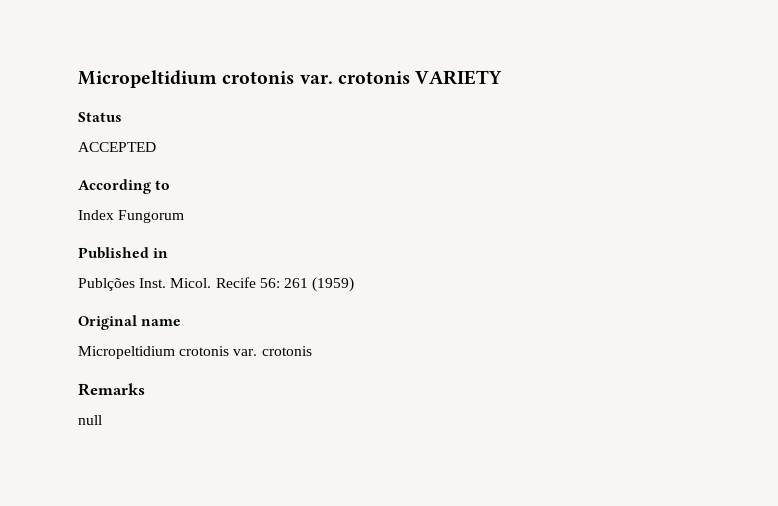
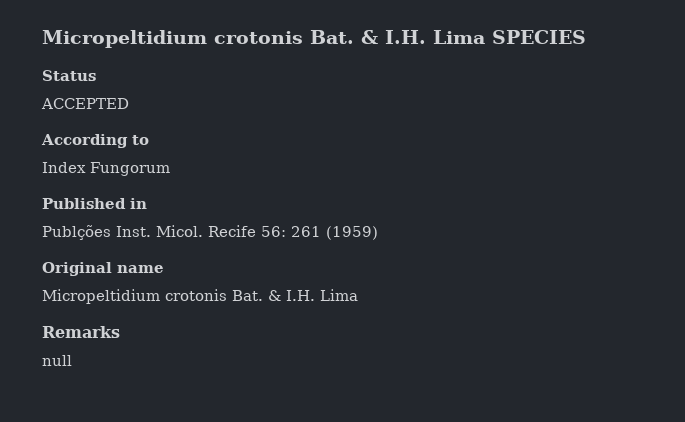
- Micropeltidium crotonis var. crotonis VARIETY
+ Micropeltidium crotonis Bat. & I.H. Lima SPECIES
  Original name
- Micropeltidium crotonis var. crotonis
+ Micropeltidium crotonis Bat. & I.H. Lima

